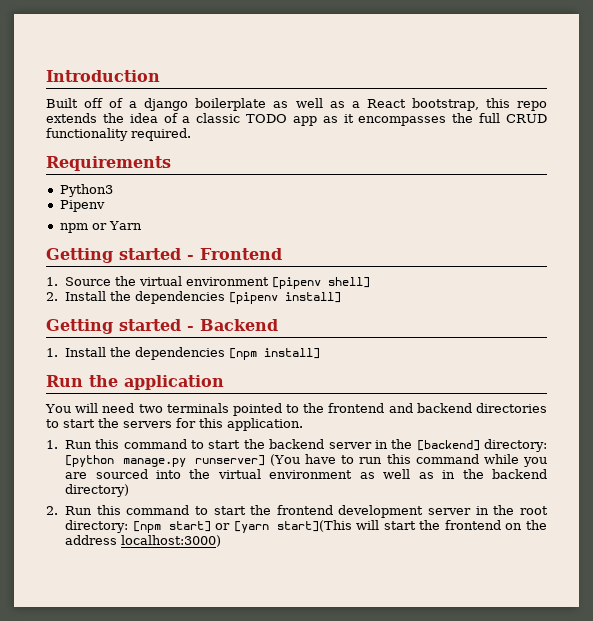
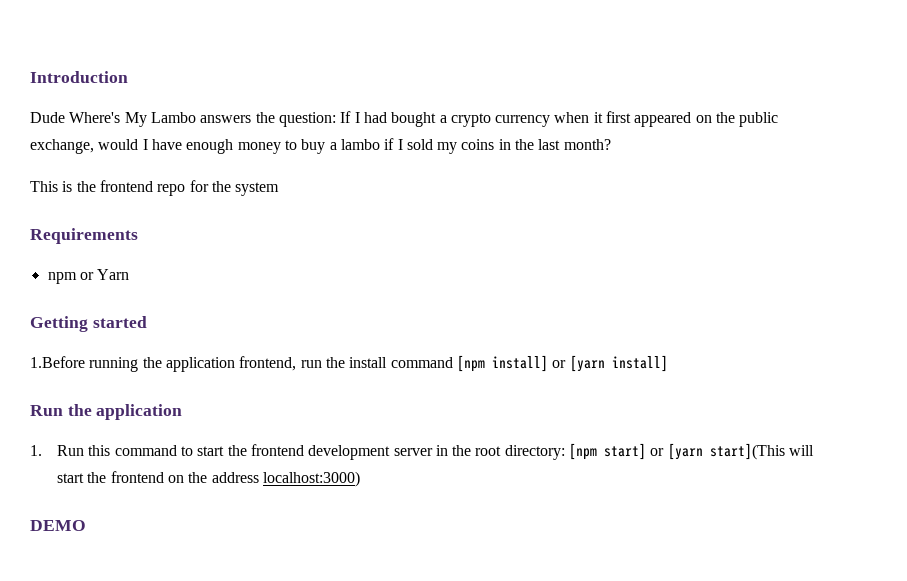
- Built off of a django boilerplate as well as a React bootstrap, this repo extends the idea of a classic TODO app as it encompasses the full CRUD functionality required.
+ Dude Where's My Lambo answers the question: If I had bought a crypto currency when it first appeared on the public exchange, would I have enough money to buy a lambo if I sold my coins in the last month?
+ This is the frontend repo for the system
- Python3
- Pipenv
- Getting started - Frontend
- 1. Source the virtual environment [pipenv shell]
- 2. Install the dependencies [pipenv install]
- Getting started - Backend
- 1. Install the dependencies [npm install]
+ Getting started
+ 1.Before running the application frontend, run the install command [npm install] or [yarn install]
  Run the application
- You will need two terminals pointed to the frontend and backend directories to start the servers for this application.
- 1. Run this command to start the backend server in the [backend] directory: [python manage.py runserver] (You have to run this command while you are sourced into the virtual environment as well as in the backend directory)
- 2. Run this command to start the frontend development server in the root directory: [npm start] or [yarn start](This will start the frontend on the address localhost:3000)
+ 1. Run this command to start the frontend development server in the root directory: [npm start] or [yarn start](This will start the frontend on the address localhost:3000)
+ DEMO

